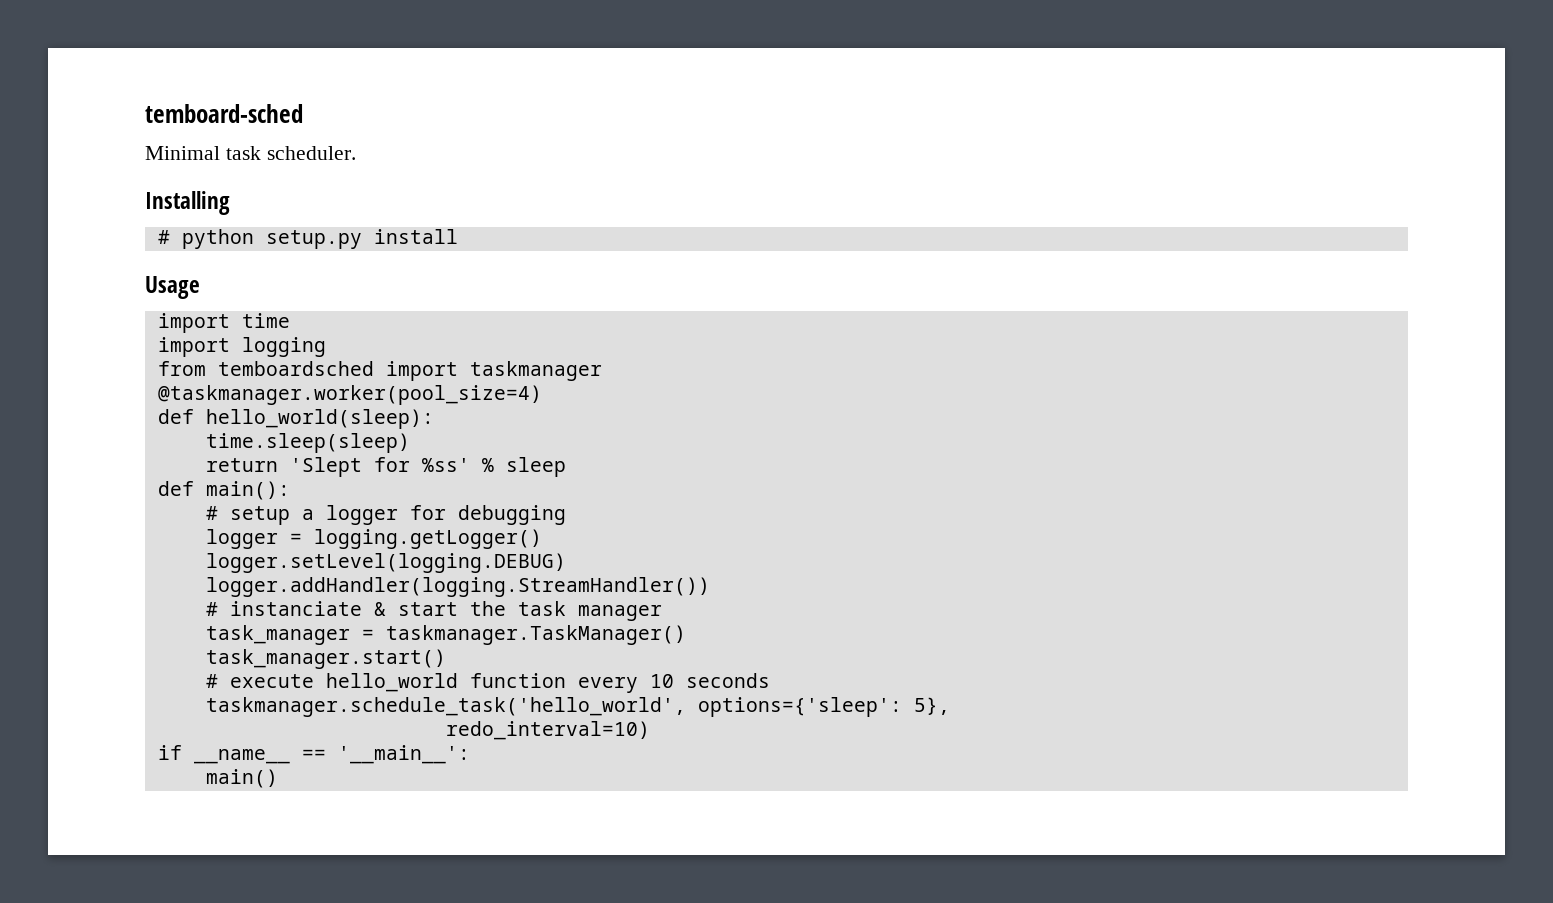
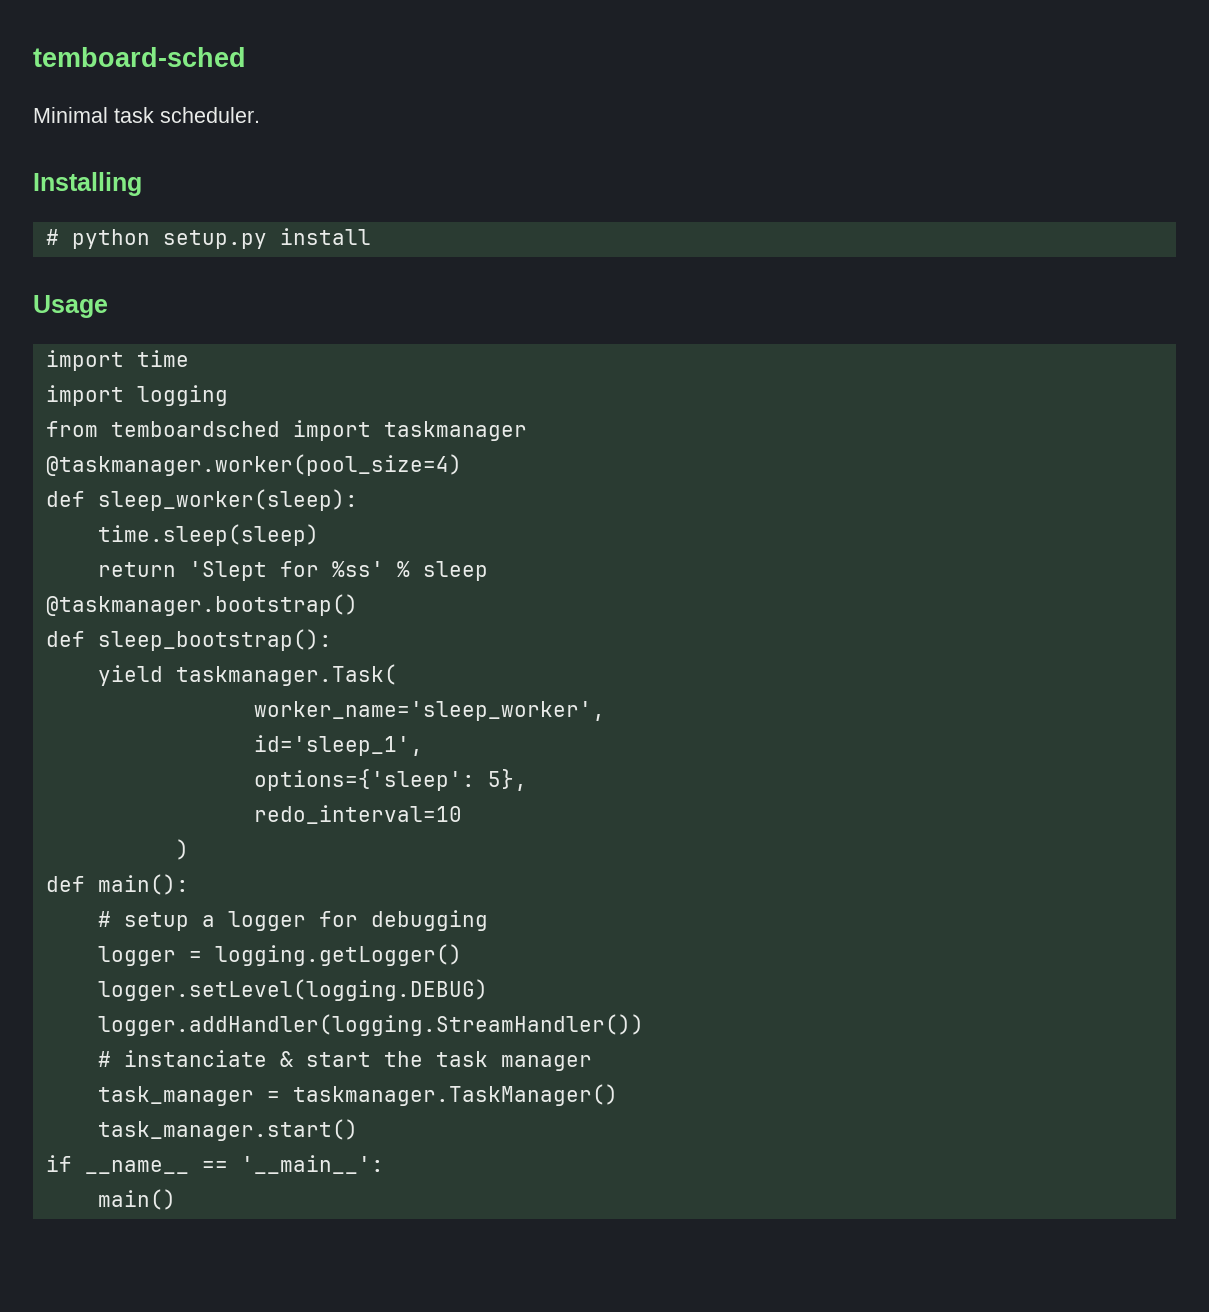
- def hello_world(sleep):
+ def sleep_worker(sleep):
+ @taskmanager.bootstrap()
+ def sleep_bootstrap():
+ yield taskmanager.Task(
+ worker_name='sleep_worker',
+ id='sleep_1',
+ options={'sleep': 5},
+ redo_interval=10
+ )
- # execute hello_world function every 10 seconds
- taskmanager.schedule_task('hello_world', options={'sleep': 5},
- redo_interval=10)

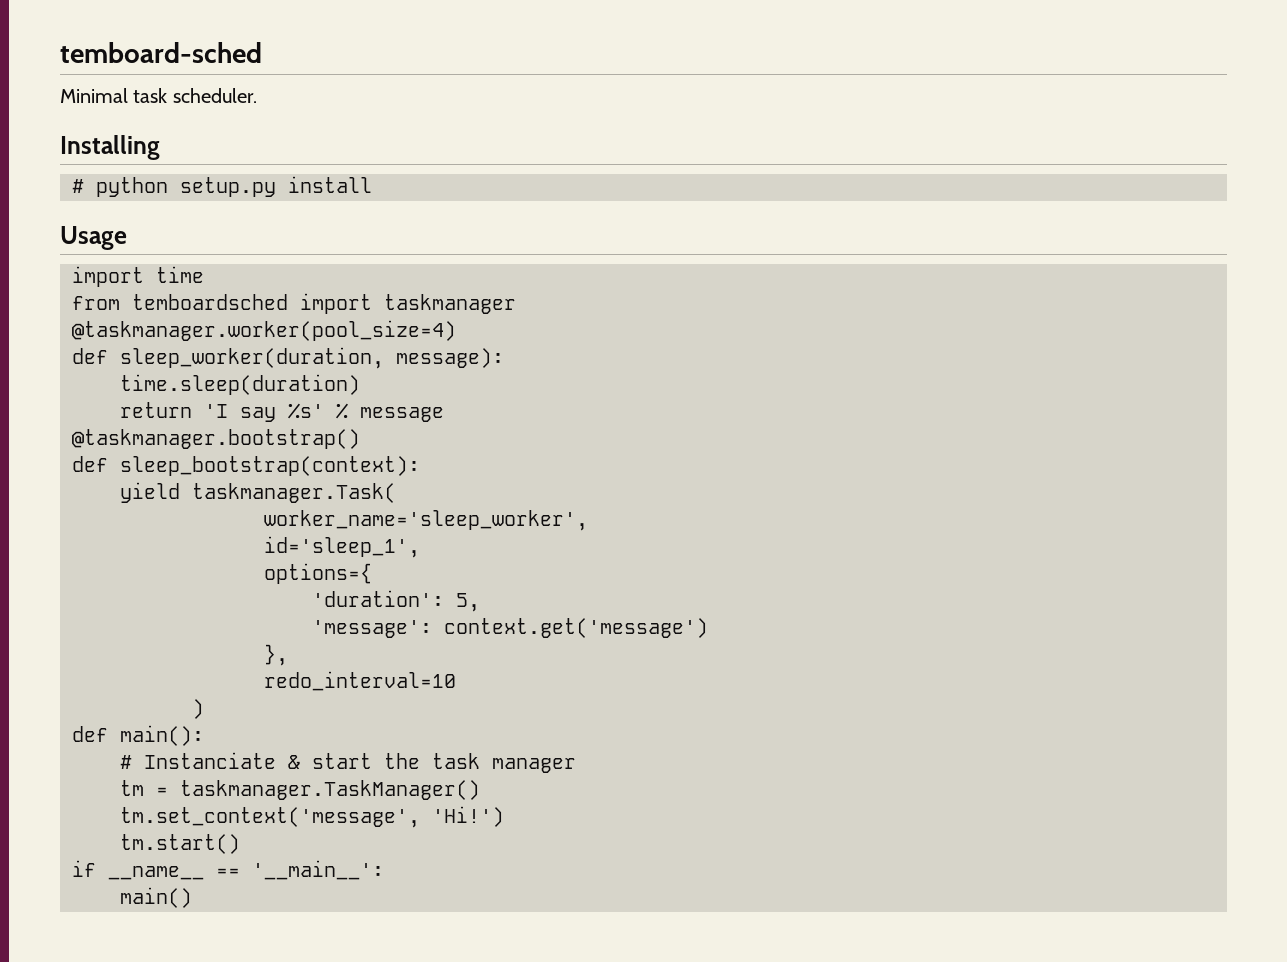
- import logging
- def sleep_worker(sleep):
- time.sleep(sleep)
- return 'Slept for %ss' % sleep
+ def sleep_worker(duration, message):
+ time.sleep(duration)
+ return 'I say %s' % message
- def sleep_bootstrap():
+ def sleep_bootstrap(context):
- options={'sleep': 5},
+ options={
+ 'duration': 5,
+ 'message': context.get('message')
+ },
- # setup a logger for debugging
- logger = logging.getLogger()
- logger.setLevel(logging.DEBUG)
- logger.addHandler(logging.StreamHandler())
- # instanciate & start the task manager
+ # Instanciate & start the task manager
- task_manager = taskmanager.TaskManager()
+ tm = taskmanager.TaskManager()
- task_manager.start()
+ tm.set_context('message', 'Hi!')
+ tm.start()

